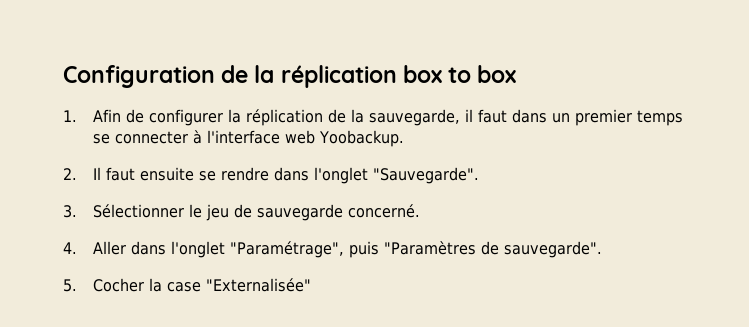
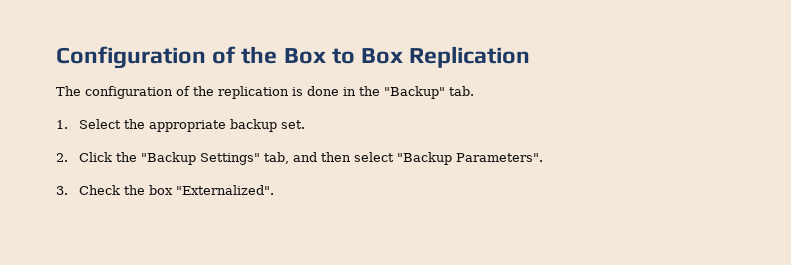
- Configuration de la réplication box to box
- 1. Afin de configurer la réplication de la sauvegarde, il faut dans un premier temps se connecter à l'interface web Yoobackup.
- 2. Il faut ensuite se rendre dans l'onglet "Sauvegarde".
- 3. Sélectionner le jeu de sauvegarde concerné.
- 4. Aller dans l'onglet "Paramétrage", puis "Paramètres de sauvegarde".
- 5. Cocher la case "Externalisée"
+ Configuration of the Box to Box Replication
+ The configuration of the replication is done in the "Backup" tab.
+ 1. Select the appropriate backup set.
+ 2. Click the "Backup Settings" tab, and then select "Backup Parameters".
+ 3. Check the box "Externalized".

